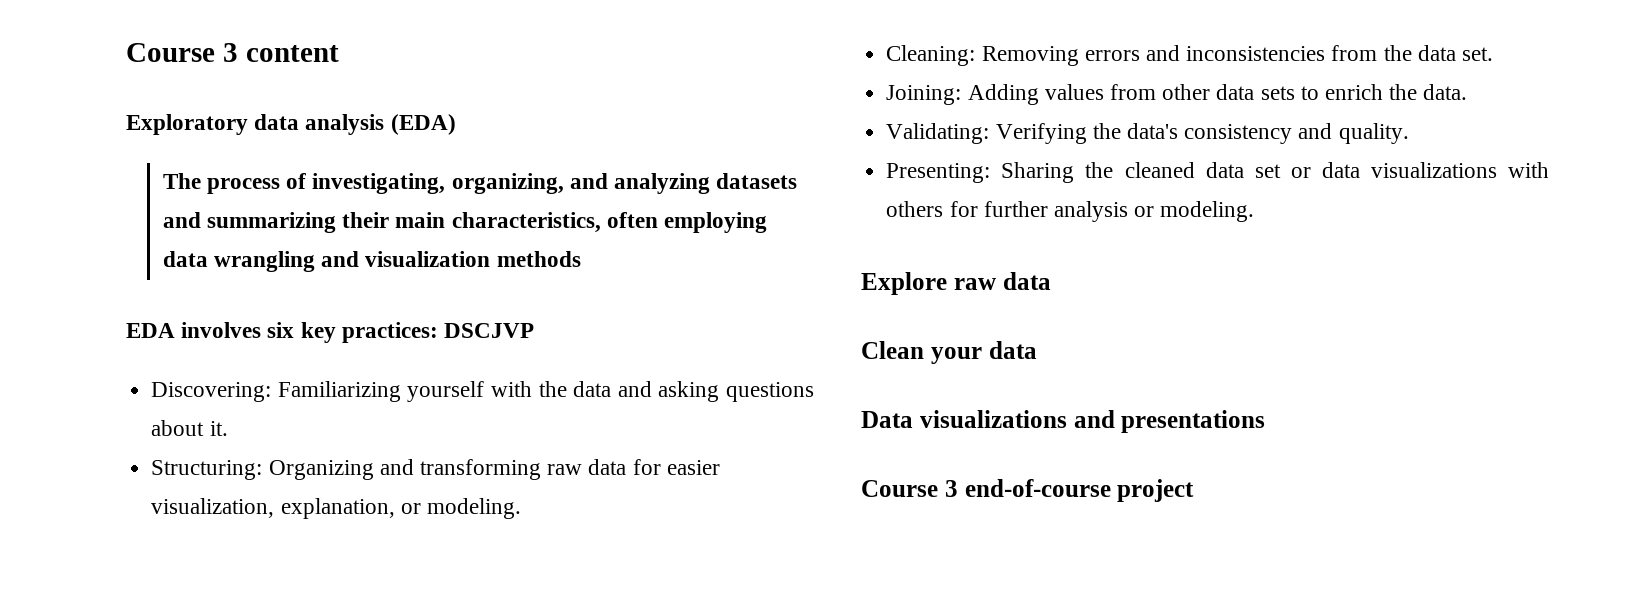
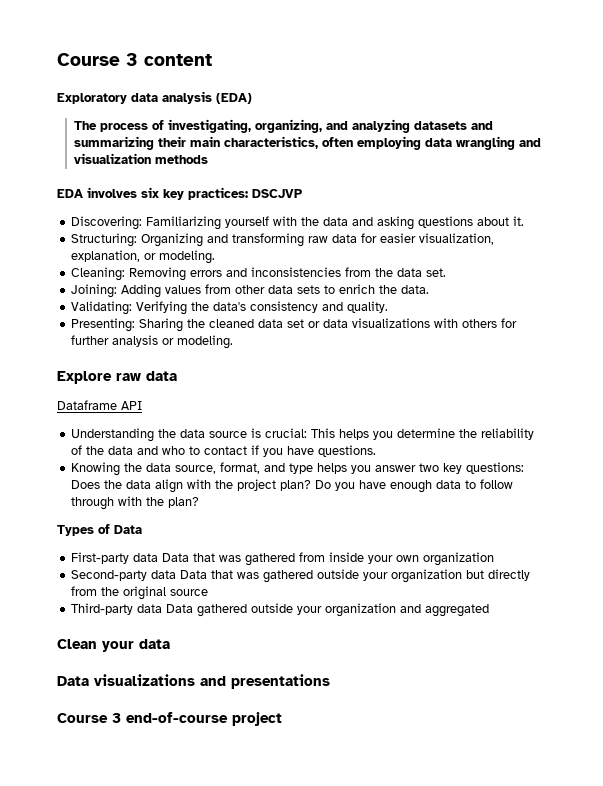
+ Dataframe API
+ Understanding the data source is crucial: This helps you determine the reliability of the data and who to contact if you have questions.
+ Knowing the data source, format, and type helps you answer two key questions: Does the data align with the project plan? Do you have enough data to follow through with the plan?
+ Types of Data
+ First-party data Data that was gathered from inside your own organization
+ Second-party data Data that was gathered outside your organization but directly from the original source
+ Third-party data Data gathered outside your organization and aggregated

